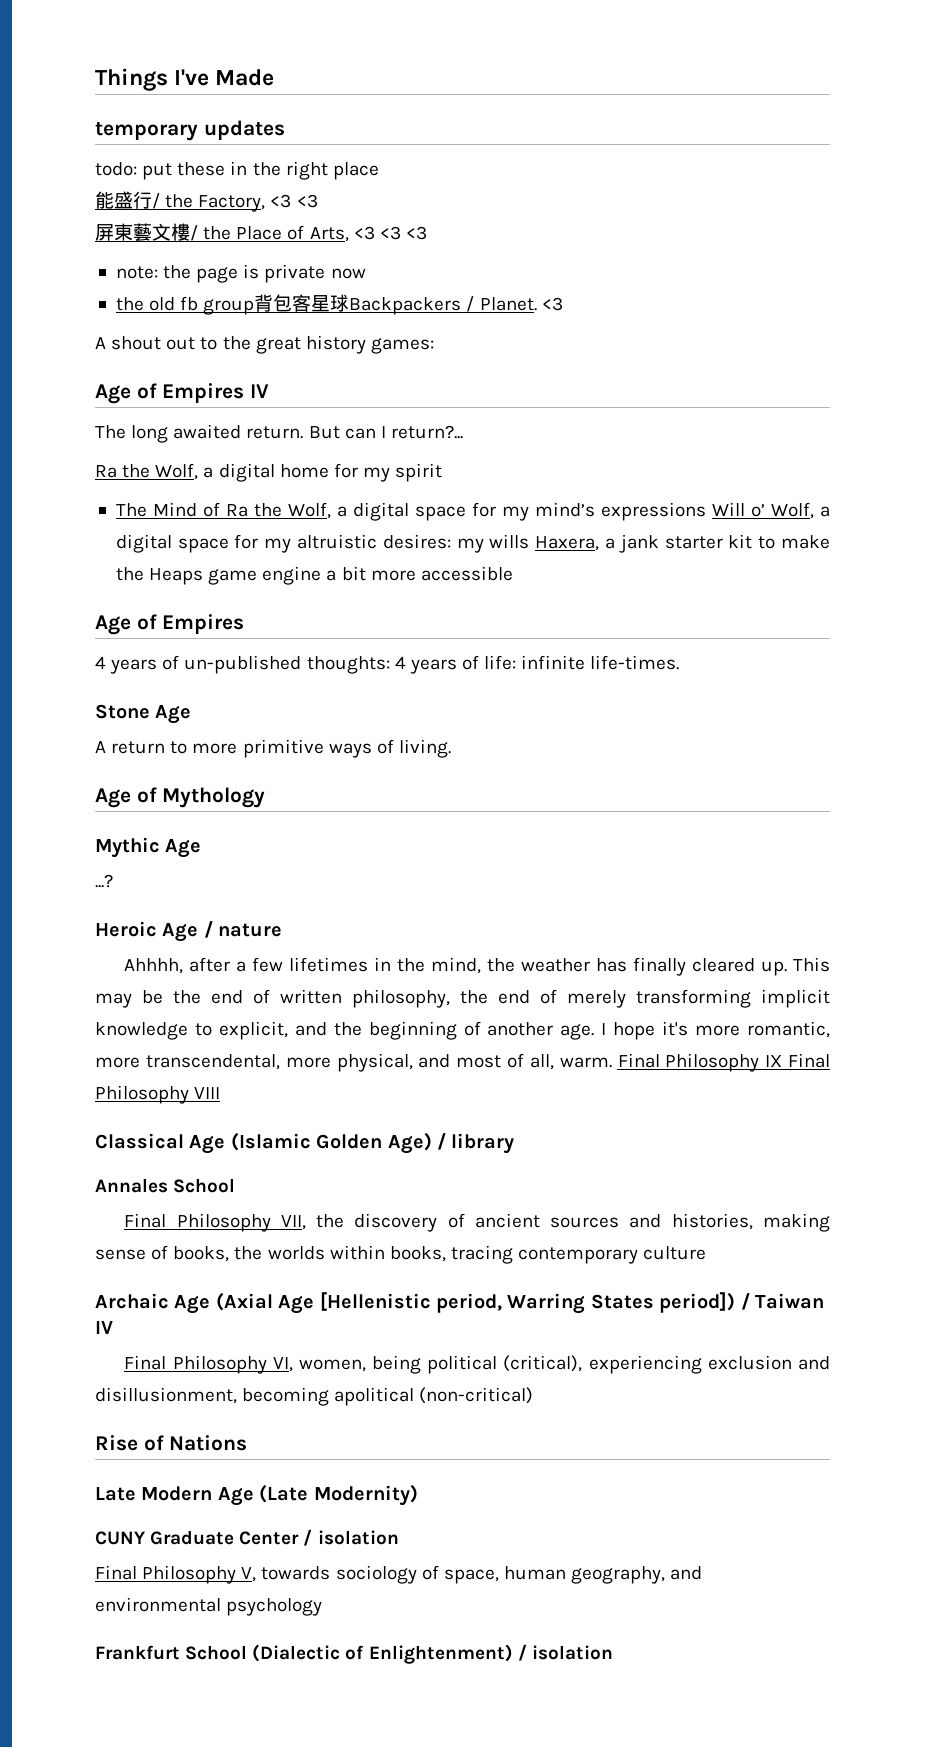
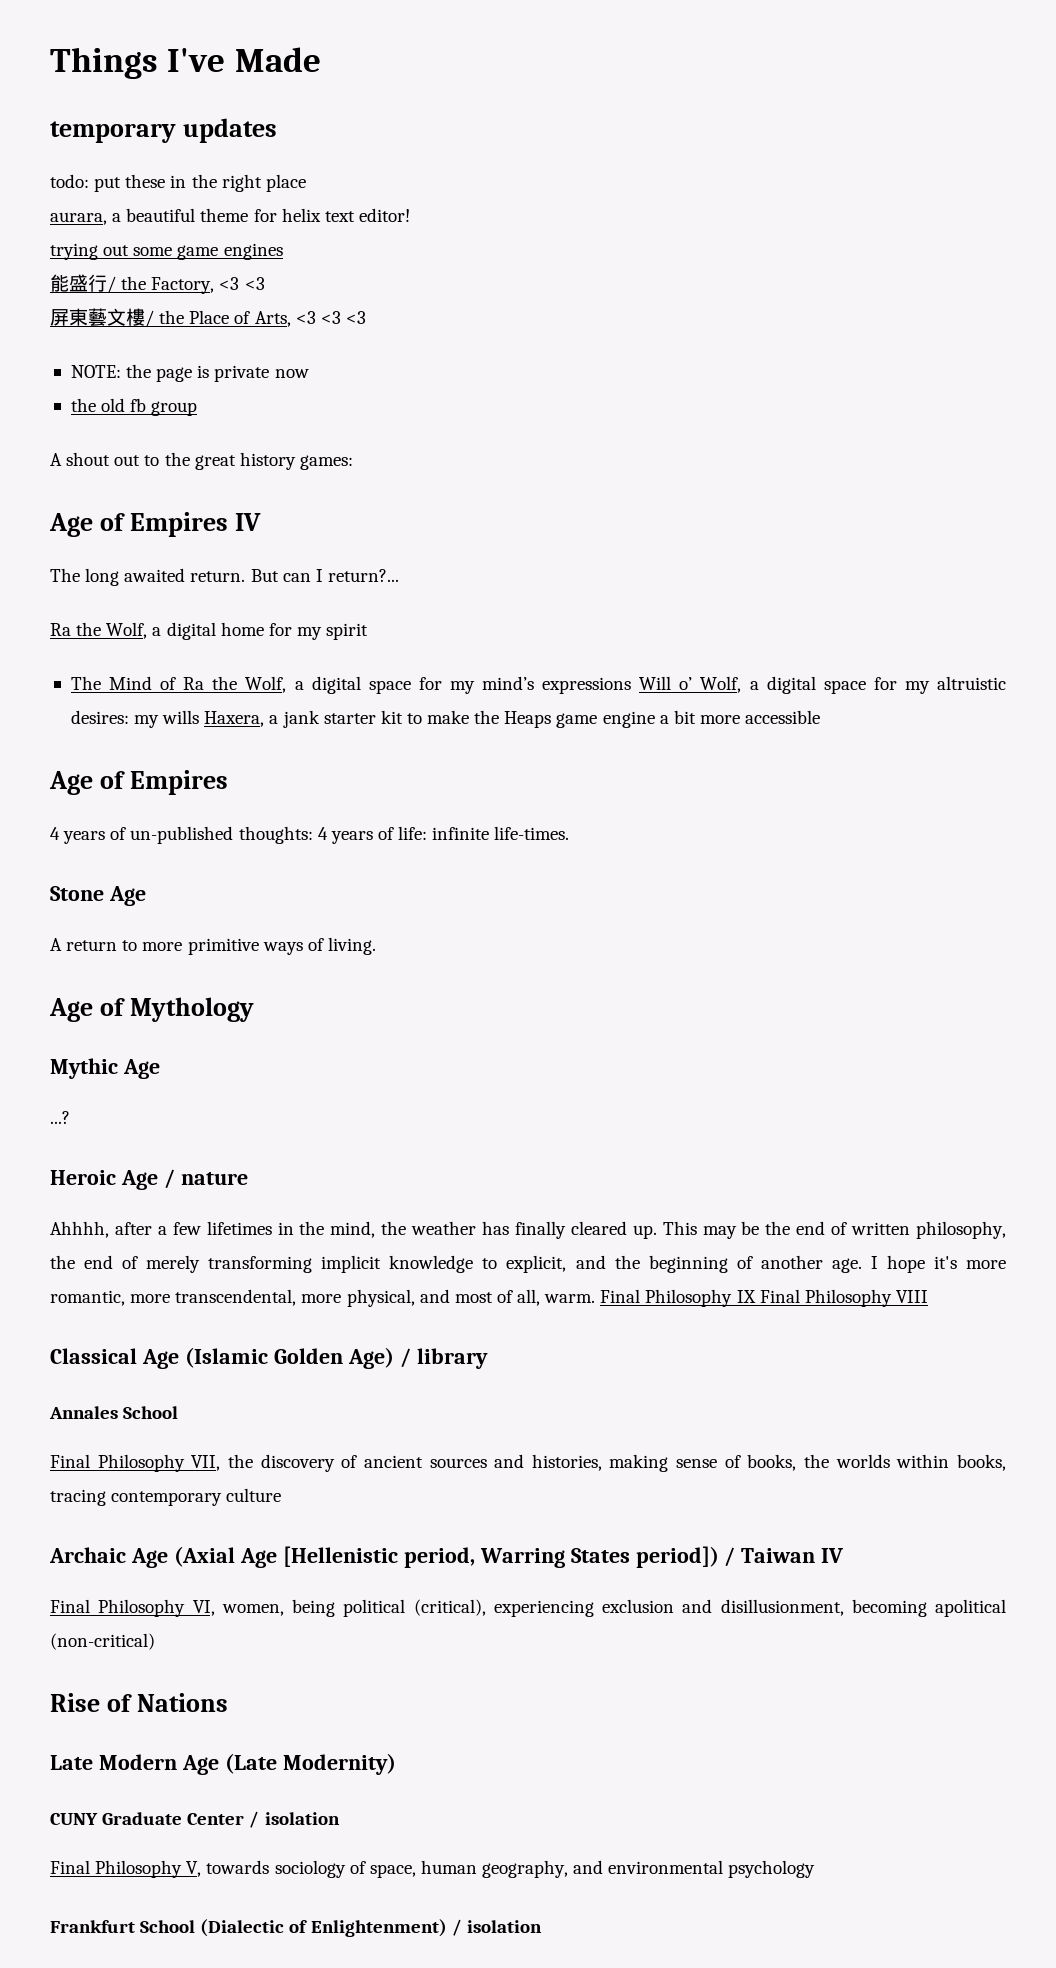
+ aurara, a beautiful theme for helix text editor!
+ trying out some game engines
- note: the page is private now
+ NOTE: the page is private now
- the old fb group背包客星球Backpackers / Planet. <3
+ the old fb group

